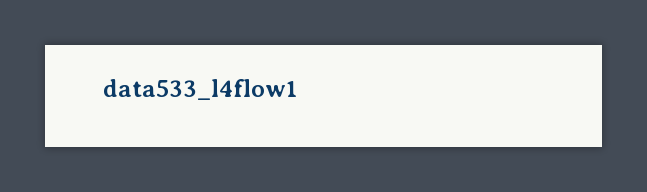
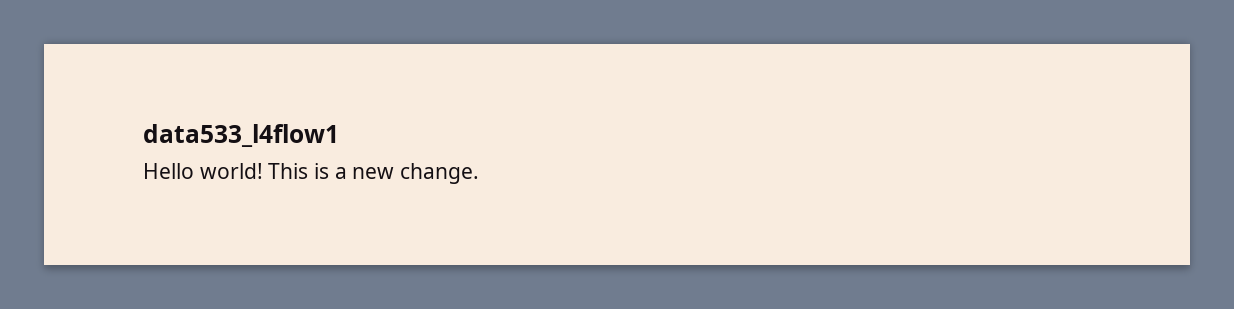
+ Hello world! This is a new change.

